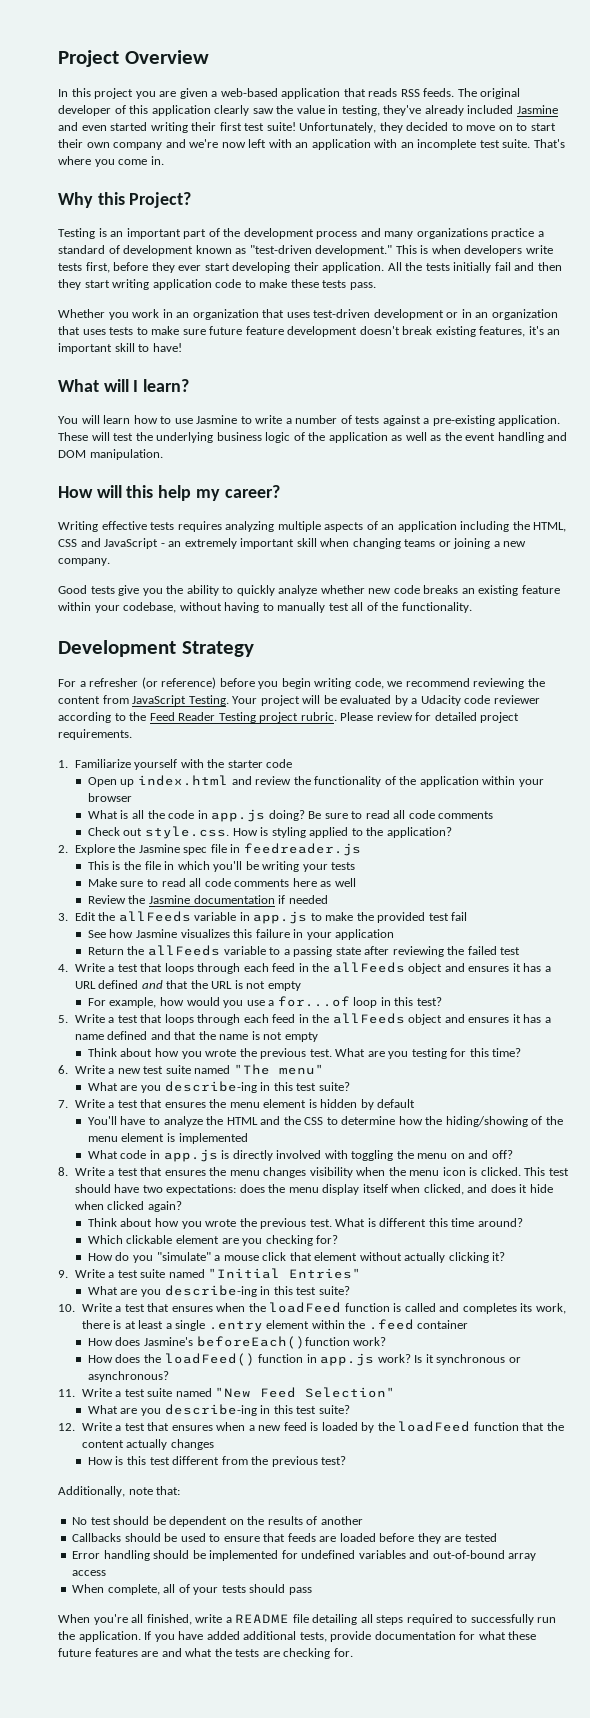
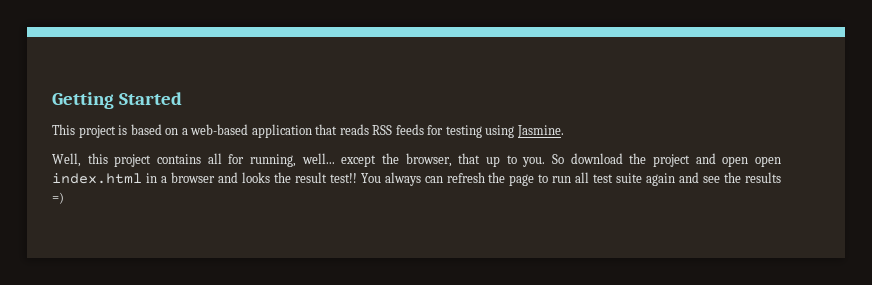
- Project Overview
- In this project you are given a web-based application that reads RSS feeds. The original developer of this application clearly saw the value in testing, they've already included Jasmine and even started writing their first test suite! Unfortunately, they decided to move on to start their own company and we're now left with an application with an incomplete test suite. That's where you come in.
- Why this Project?
- Testing is an important part of the development process and many organizations practice a standard of development known as "test-driven development." This is when developers write tests first, before they ever start developing their application. All the tests initially fail and then they start writing application code to make these tests pass.
- Whether you work in an organization that uses test-driven development or in an organization that uses tests to make sure future feature development doesn't break existing features, it's an important skill to have!
- What will I learn?
- You will learn how to use Jasmine to write a number of tests against a pre-existing application. These will test the underlying business logic of the application as well as the event handling and DOM manipulation.
- How will this help my career?
- Writing effective tests requires analyzing multiple aspects of an application including the HTML, CSS and JavaScript - an extremely important skill when changing teams or joining a new company.
- Good tests give you the ability to quickly analyze whether new code breaks an existing feature within your codebase, without having to manually test all of the functionality.
- Development Strategy
- For a refresher (or reference) before you begin writing code, we recommend reviewing the content from JavaScript Testing. Your project will be evaluated by a Udacity code reviewer according to the Feed Reader Testing project rubric. Please review for detailed project requirements.
- 1. Familiarize yourself with the starter code
- Open up index.html and review the functionality of the application within your browser
- What is all the code in app.js doing? Be sure to read all code comments
- Check out style.css. How is styling applied to the application?
- 2. Explore the Jasmine spec file in feedreader.js
- This is the file in which you'll be writing your tests
- Make sure to read all code comments here as well
- Review the Jasmine documentation if needed
- 3. Edit the allFeeds variable in app.js to make the provided test fail
- See how Jasmine visualizes this failure in your application
- Return the allFeeds variable to a passing state after reviewing the failed test
- 4. Write a test that loops through each feed in the allFeeds object and ensures it has a URL defined and that the URL is not empty
- For example, how would you use a for...of loop in this test?
- 5. Write a test that loops through each feed in the allFeeds object and ensures it has a name defined and that the name is not empty
- Think about how you wrote the previous test. What are you testing for this time?
- 6. Write a new test suite named "The menu"
- What are you describe-ing in this test suite?
- 7. Write a test that ensures the menu element is hidden by default
- You'll have to analyze the HTML and the CSS to determine how the hiding/showing of the menu element is implemented
- What code in app.js is directly involved with toggling the menu on and off?
- 8. Write a test that ensures the menu changes visibility when the menu icon is clicked. This test should have two expectations: does the menu display itself when clicked, and does it hide when clicked again?
- Think about how you wrote the previous test. What is different this time around?
- Which clickable element are you checking for?
- How do you "simulate" a mouse click that element without actually clicking it?
- 9. Write a test suite named "Initial Entries"
- What are you describe-ing in this test suite?
- 10. Write a test that ensures when the loadFeed function is called and completes its work, there is at least a single .entry element within the .feed container
- How does Jasmine's beforeEach()function work?
- How does the loadFeed() function in app.js work? Is it synchronous or asynchronous?
- 11. Write a test suite named "New Feed Selection"
- What are you describe-ing in this test suite?
- 12. Write a test that ensures when a new feed is loaded by the loadFeed function that the content actually changes
- How is this test different from the previous test?
- Additionally, note that:
- No test should be dependent on the results of another
- Callbacks should be used to ensure that feeds are loaded before they are tested
- Error handling should be implemented for undefined variables and out-of-bound array access
- When complete, all of your tests should pass
- When you're all finished, write a README file detailing all steps required to successfully run the application. If you have added additional tests, provide documentation for what these future features are and what the tests are checking for.
+ Getting Started
+ This project is based on a web-based application that reads RSS feeds for testing using Jasmine.
+ Well, this project contains all for running, well... except the browser, that up to you. So download the project and open open index.html in a browser and looks the result test!! You always can refresh the page to run all test suite again and see the results =)

